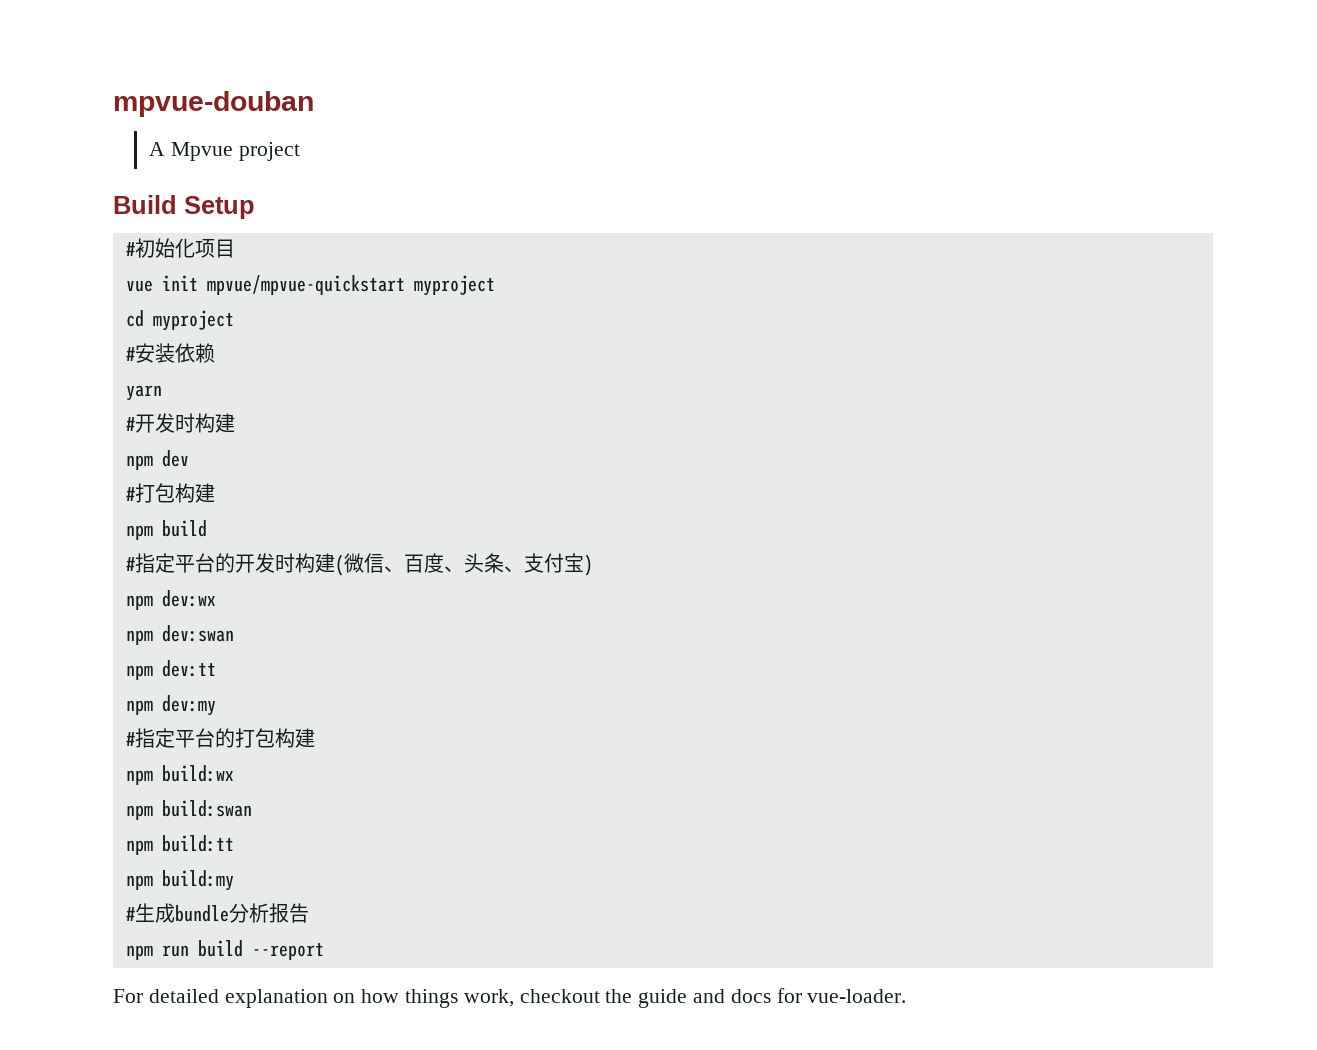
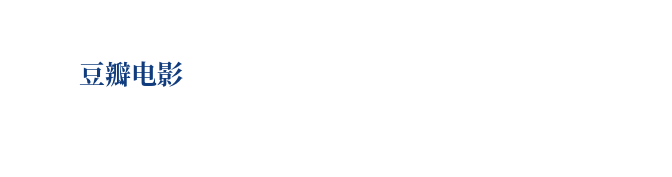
- mpvue-douban
- A Mpvue project
- Build Setup
- #初始化项目
- vue init mpvue/mpvue-quickstart myproject
- cd myproject
- #安装依赖
- yarn
- #开发时构建
- npm dev
- #打包构建
- npm build
- #指定平台的开发时构建(微信、百度、头条、支付宝)
- npm dev:wx
- npm dev:swan
- npm dev:tt
- npm dev:my
- #指定平台的打包构建
- npm build:wx
- npm build:swan
- npm build:tt
- npm build:my
- #生成bundle分析报告
- npm run build --report
- For detailed explanation on how things work, checkout the guide and docs for vue-loader.
+ 豆瓣电影

